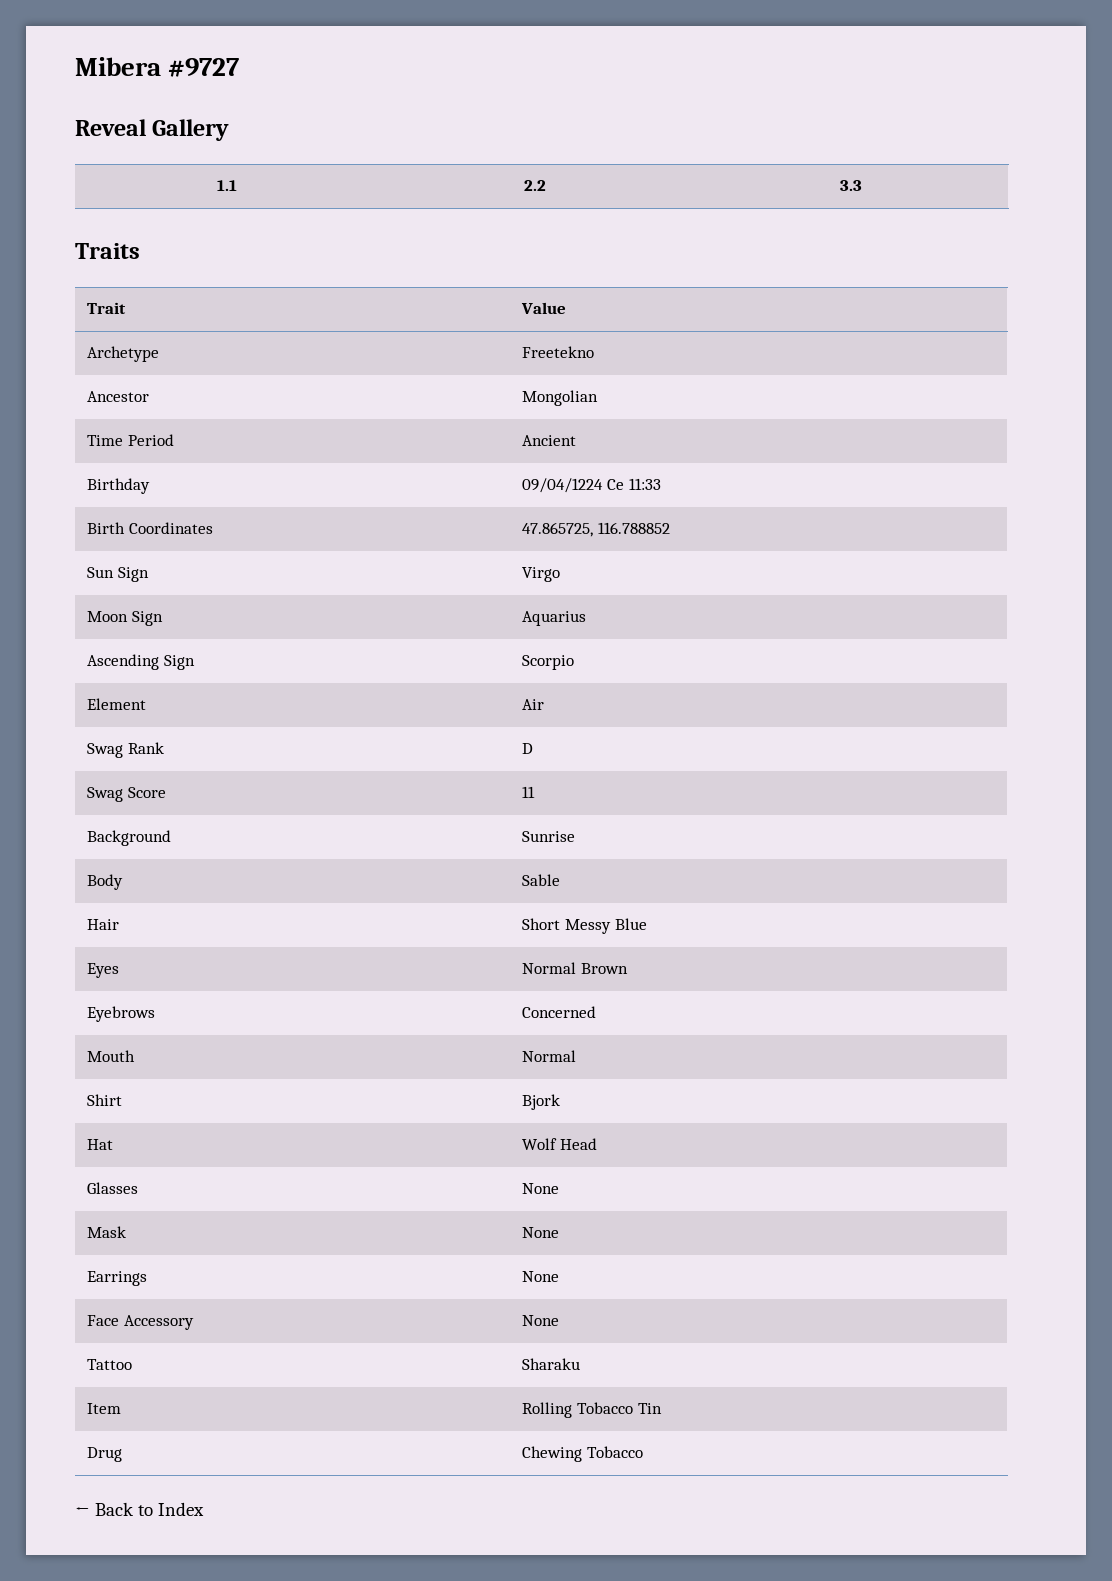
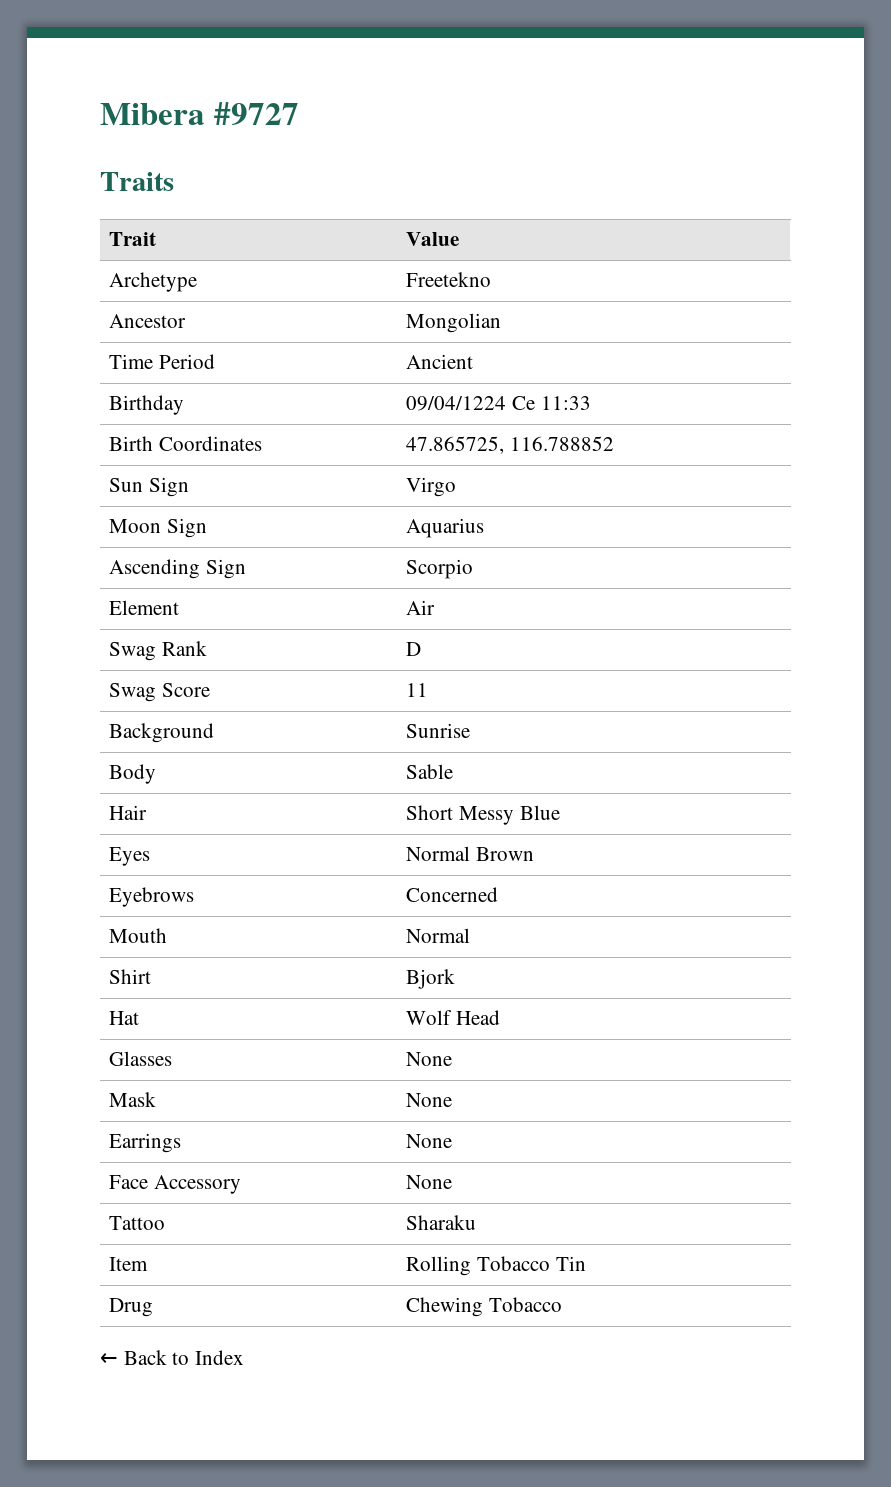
- Reveal Gallery
- 1.1 | 2.2 | 3.3

